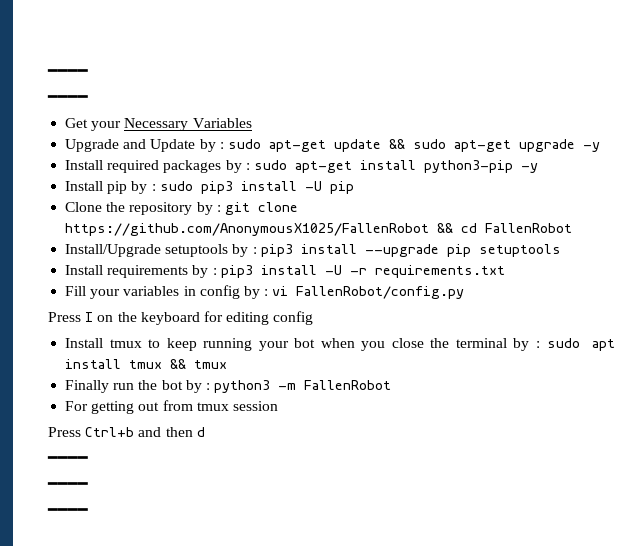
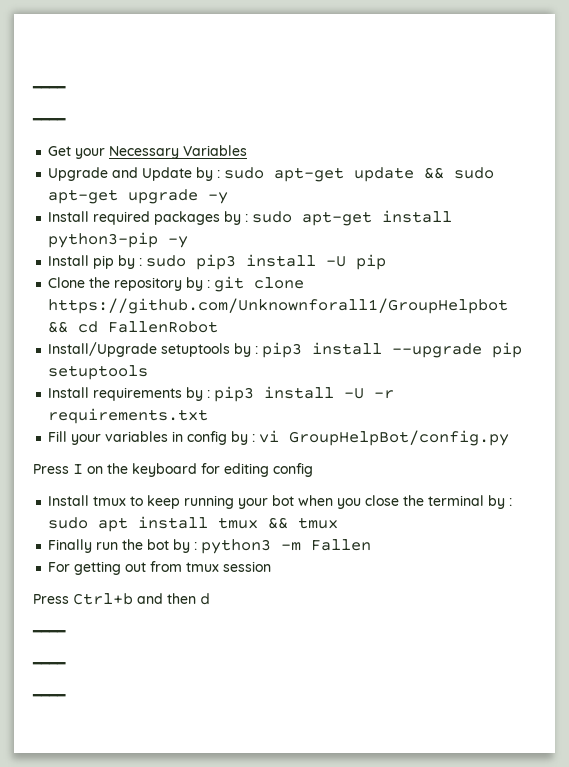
- Clone the repository by : git clone https://github.com/AnonymousX1025/FallenRobot && cd FallenRobot
+ Clone the repository by : git clone https://github.com/Unknownforall1/GroupHelpbot && cd FallenRobot
- Fill your variables in config by : vi FallenRobot/config.py
+ Fill your variables in config by : vi GroupHelpBot/config.py
- Finally run the bot by : python3 -m FallenRobot
+ Finally run the bot by : python3 -m Fallen

